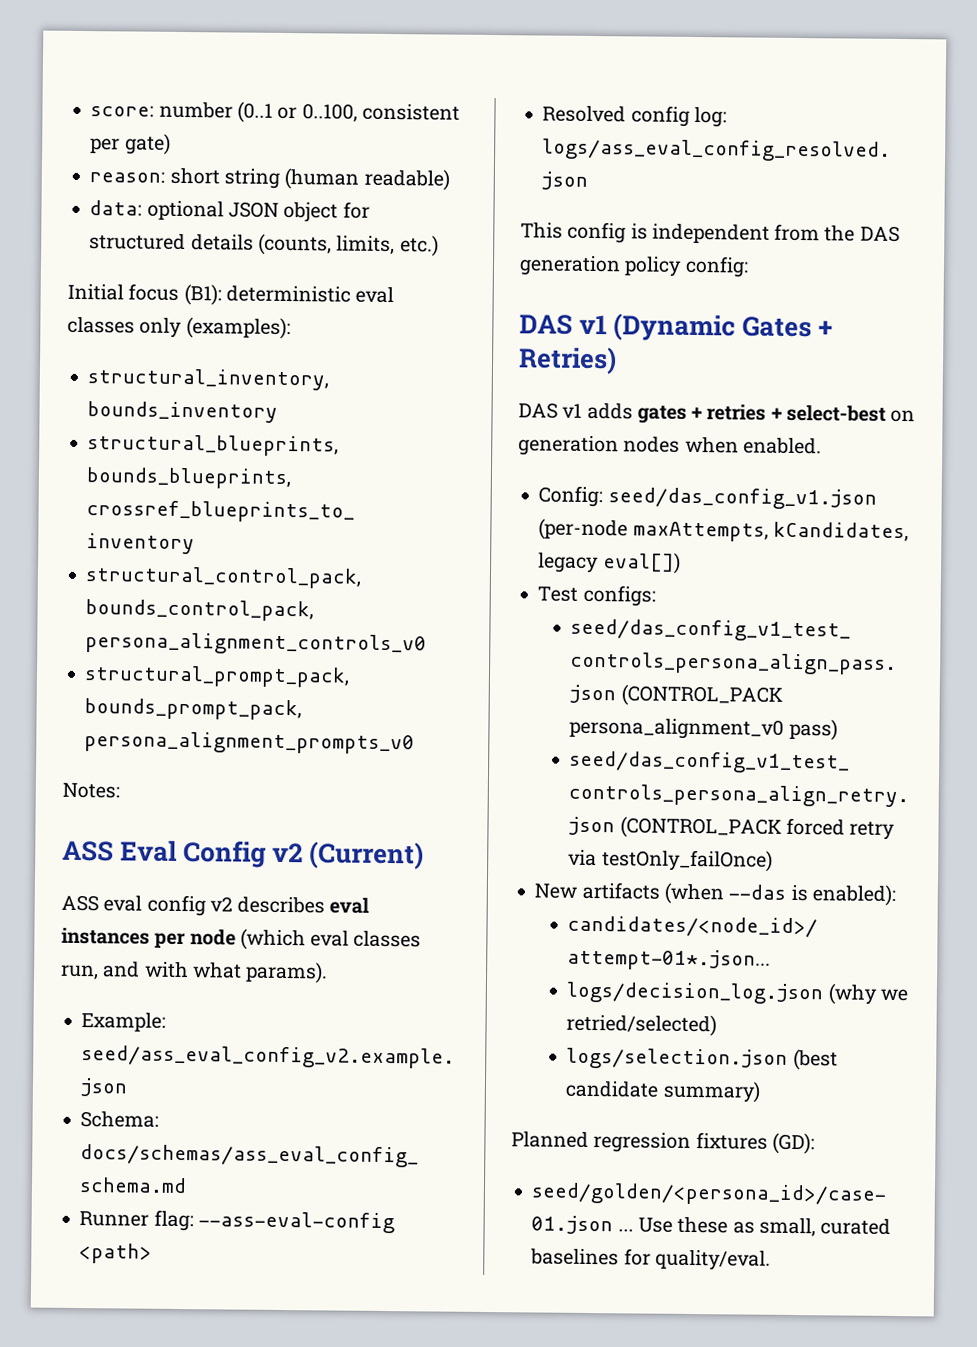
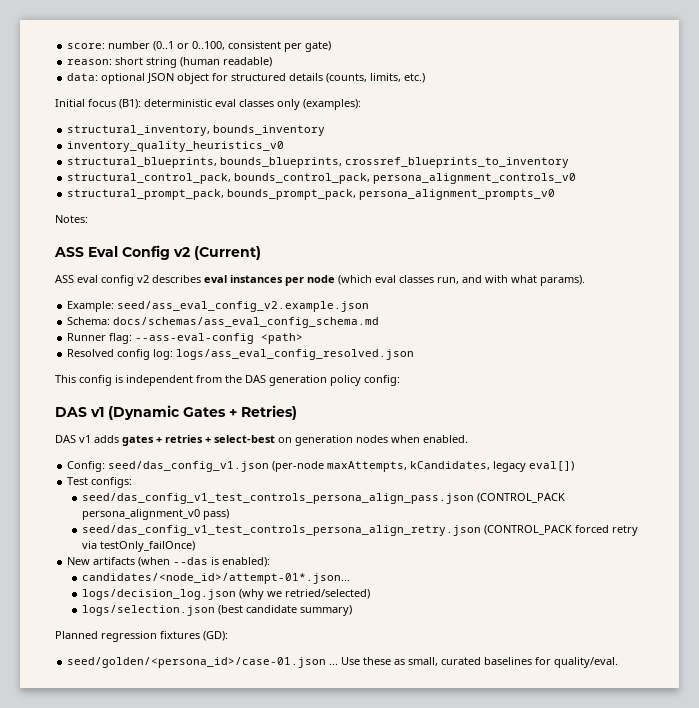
+ inventory_quality_heuristics_v0

